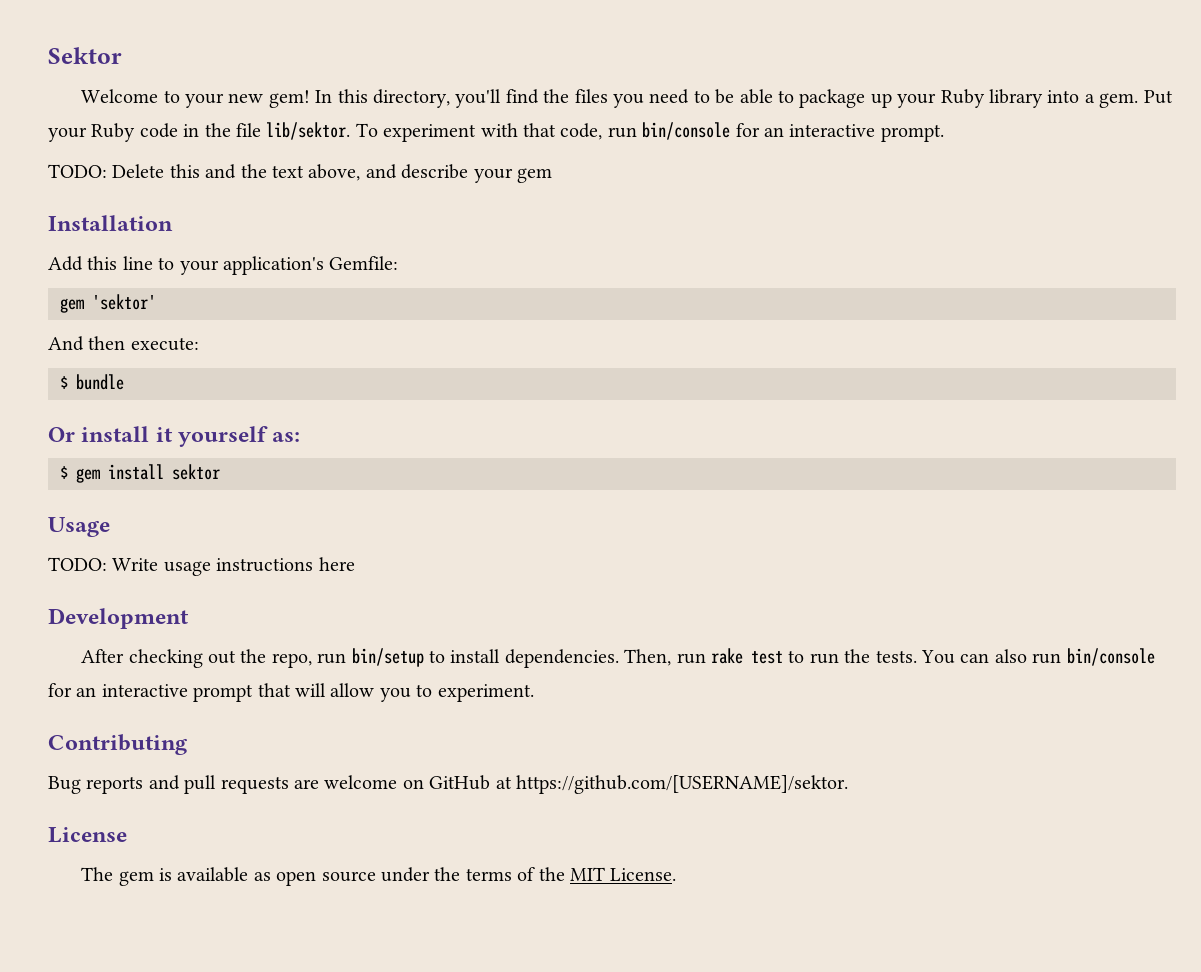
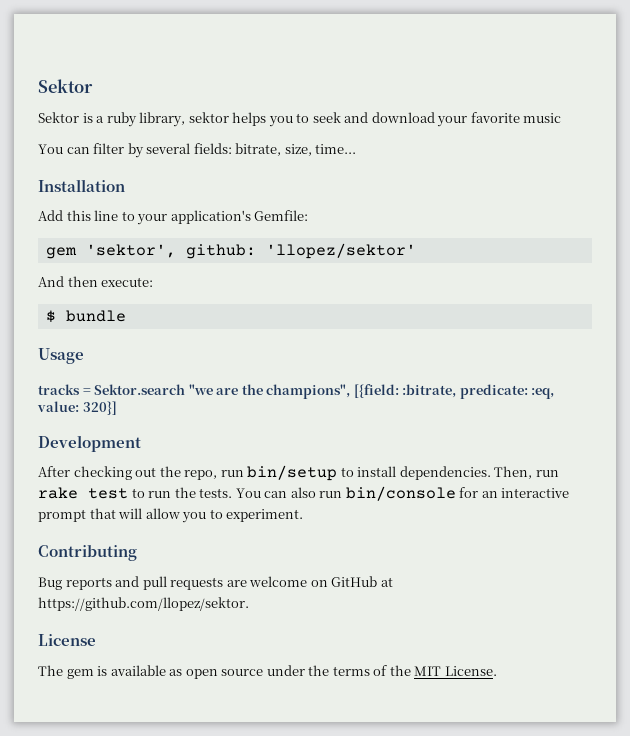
- Welcome to your new gem! In this directory, you'll find the files you need to be able to package up your Ruby library into a gem. Put your Ruby code in the file lib/sektor. To experiment with that code, run bin/console for an interactive prompt.
- TODO: Delete this and the text above, and describe your gem
+ Sektor is a ruby library, sektor helps you to seek and download your favorite music
+ You can filter by several fields: bitrate, size, time...
- gem 'sektor'
+ gem 'sektor', github: 'llopez/sektor'
- Or install it yourself as:
- $ gem install sektor
  Usage
- TODO: Write usage instructions here
+ tracks = Sektor.search "we are the champions", [{field: :bitrate, predicate: :eq, value: 320}]
- Bug reports and pull requests are welcome on GitHub at https://github.com/[USERNAME]/sektor.
+ Bug reports and pull requests are welcome on GitHub at https://github.com/llopez/sektor.

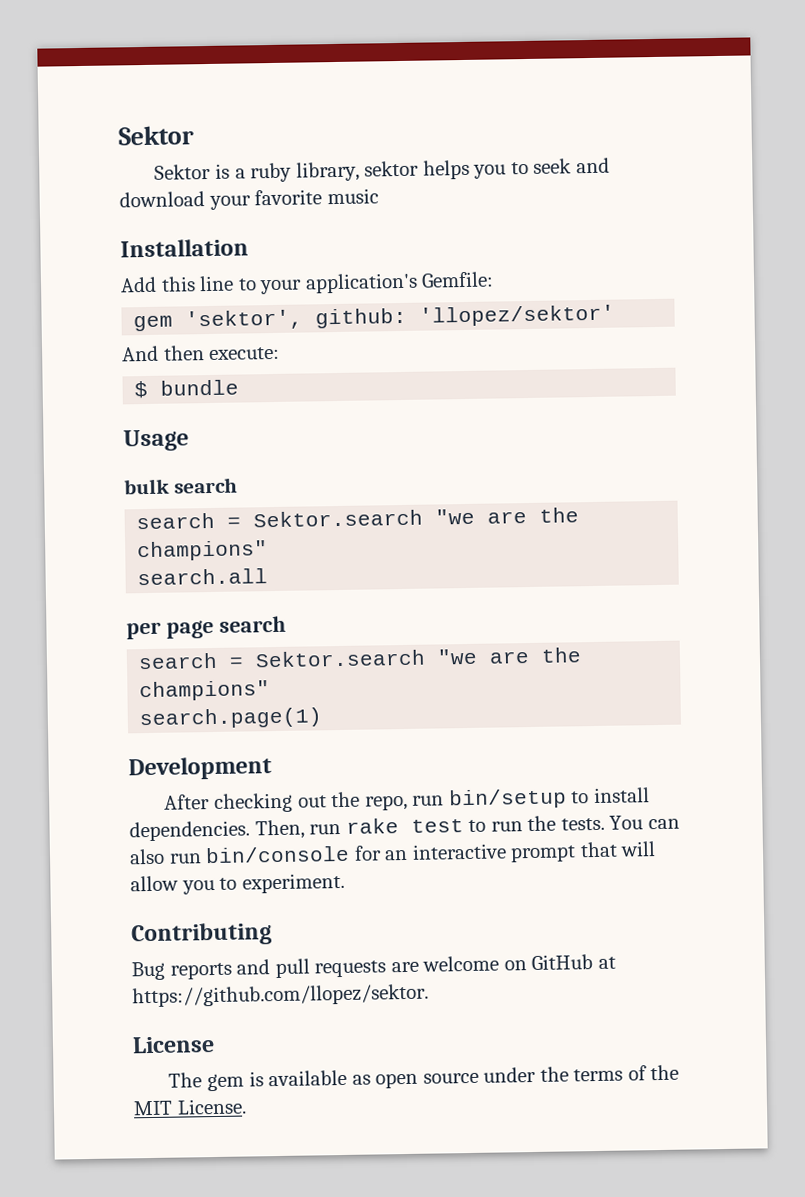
- You can filter by several fields: bitrate, size, time...
- tracks = Sektor.search "we are the champions", [{field: :bitrate, predicate: :eq, value: 320}]
+ bulk search
+ search = Sektor.search "we are the champions"
+ search.all
+ per page search
+ search = Sektor.search "we are the champions"
+ search.page(1)

